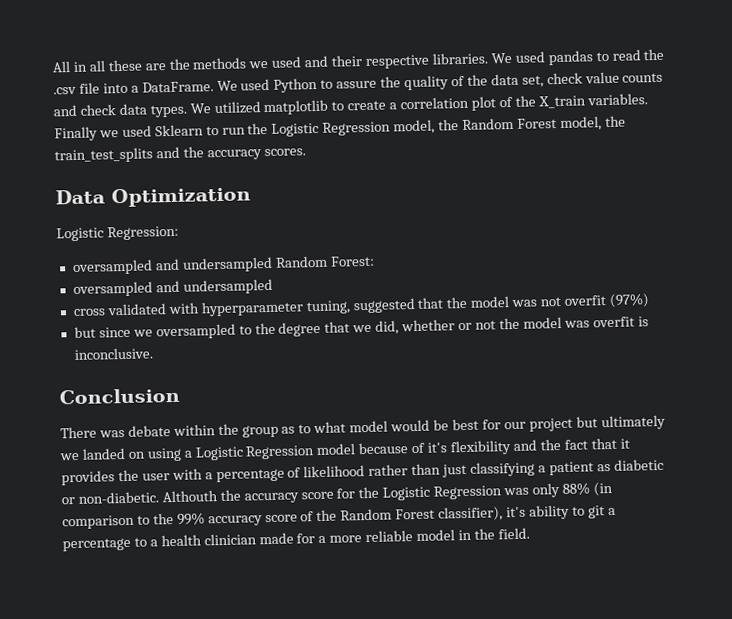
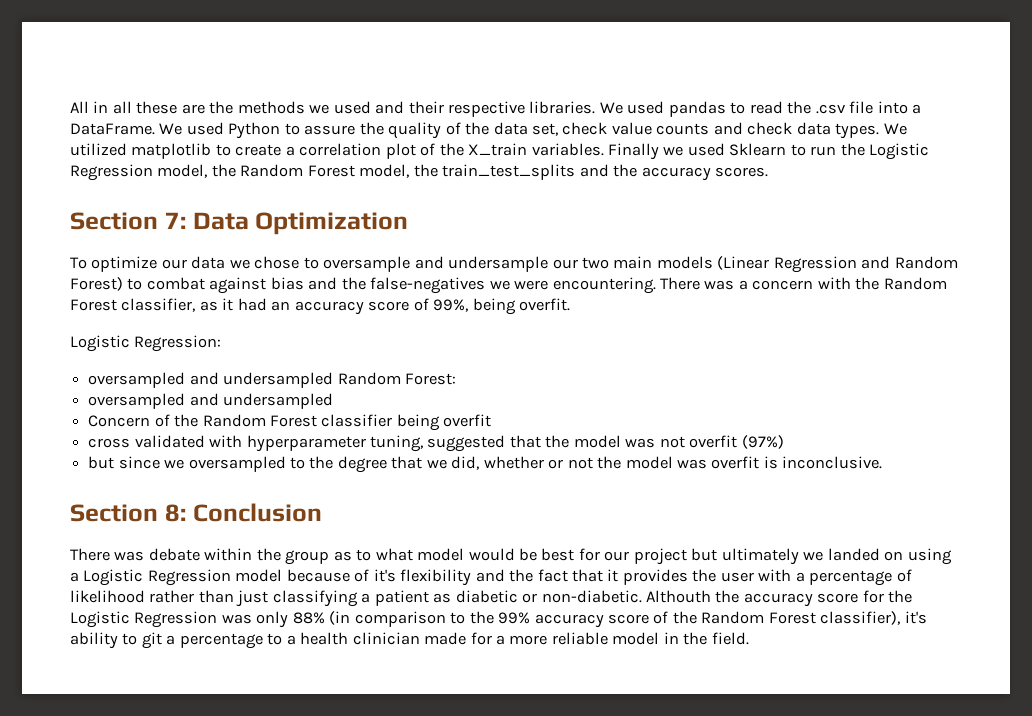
- Data Optimization
+ Section 7: Data Optimization
+ To optimize our data we chose to oversample and undersample our two main models (Linear Regression and Random Forest) to combat against bias and the false-negatives we were encountering. There was a concern with the Random Forest classifier, as it had an accuracy score of 99%, being overfit.
+ Concern of the Random Forest classifier being overfit
- Conclusion
+ Section 8: Conclusion

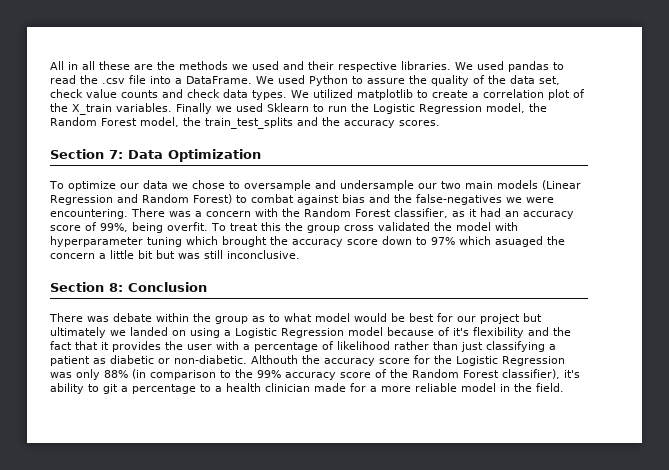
- There was a concern with the Random Forest classifier, as it had an accuracy score of 99%, being overfit.
- Logistic Regression:
- oversampled and undersampled Random Forest:
- oversampled and undersampled
- Concern of the Random Forest classifier being overfit
- cross validated with hyperparameter tuning, suggested that the model was not overfit (97%)
- but since we oversampled to the degree that we did, whether or not the model was overfit is inconclusive.
+ There was a concern with the Random Forest classifier, as it had an accuracy score of 99%, being overfit. To treat this the group cross validated the model with hyperparameter tuning which brought the accuracy score down to 97% which asuaged the concern a little bit but was still inconclusive.

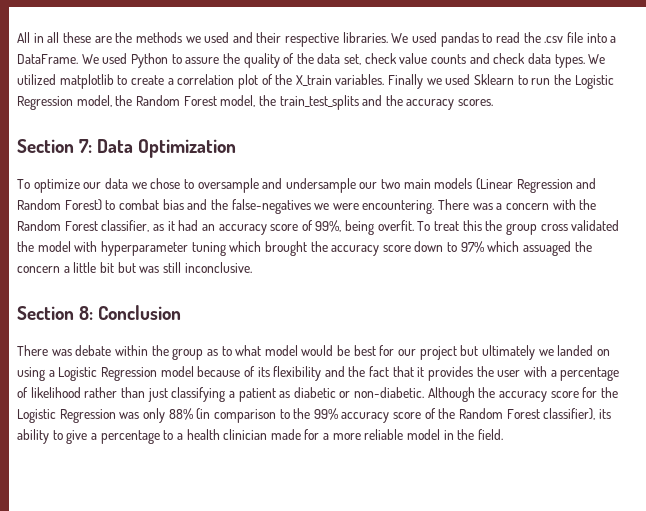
- To optimize our data we chose to oversample and undersample our two main models (Linear Regression and Random Forest) to combat against bias and the false-negatives we were encountering.
+ To optimize our data we chose to oversample and undersample our two main models (Linear Regression and Random Forest) to combat bias and the false-negatives we were encountering.
- To treat this the group cross validated the model with hyperparameter tuning which brought the accuracy score down to 97% which asuaged the concern a little bit but was still inconclusive.
+ To treat this the group cross validated the model with hyperparameter tuning which brought the accuracy score down to 97% which assuaged the concern a little bit but was still inconclusive.
- There was debate within the group as to what model would be best for our project but ultimately we landed on using a Logistic Regression model because of it's flexibility and the fact that it provides the user with a percentage of likelihood rather than just classifying a patient as diabetic or non-diabetic.
+ There was debate within the group as to what model would be best for our project but ultimately we landed on using a Logistic Regression model because of its flexibility and the fact that it provides the user with a percentage of likelihood rather than just classifying a patient as diabetic or non-diabetic.
- Althouth the accuracy score for the Logistic Regression was only 88% (in comparison to the 99% accuracy score of the Random Forest classifier), it's ability to git a percentage to a health clinician made for a more reliable model in the field.
+ Although the accuracy score for the Logistic Regression was only 88% (in comparison to the 99% accuracy score of the Random Forest classifier), its ability to give a percentage to a health clinician made for a more reliable model in the field.

